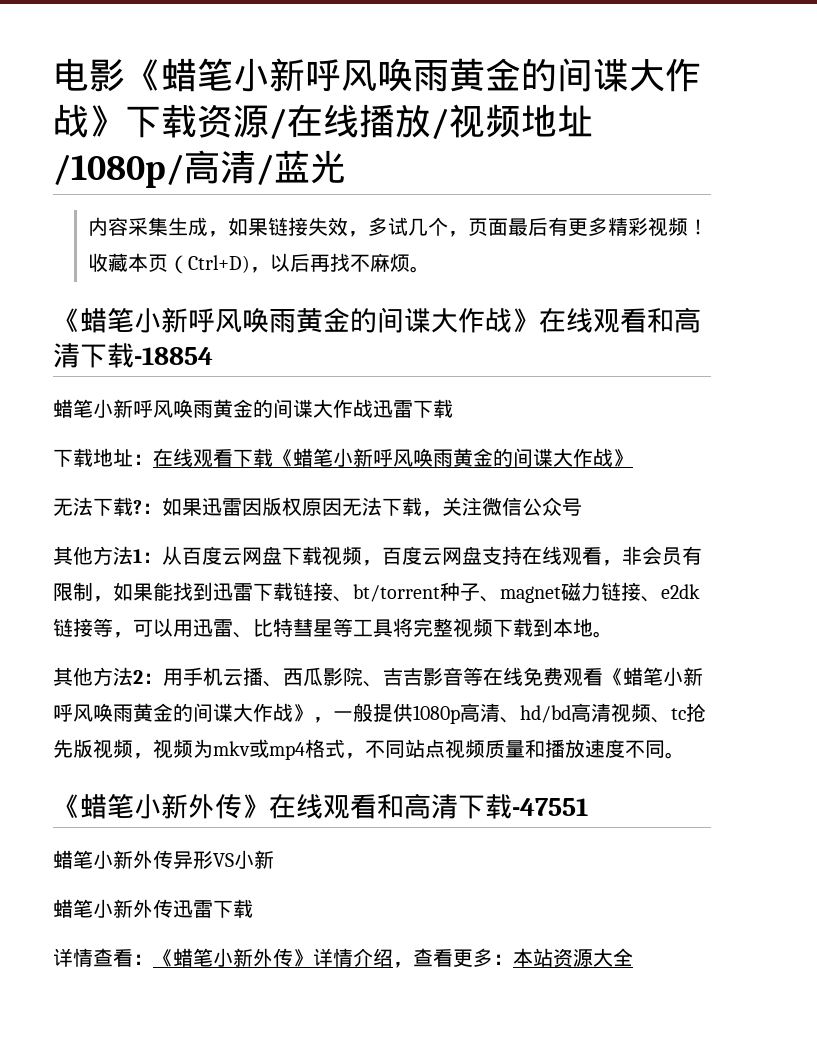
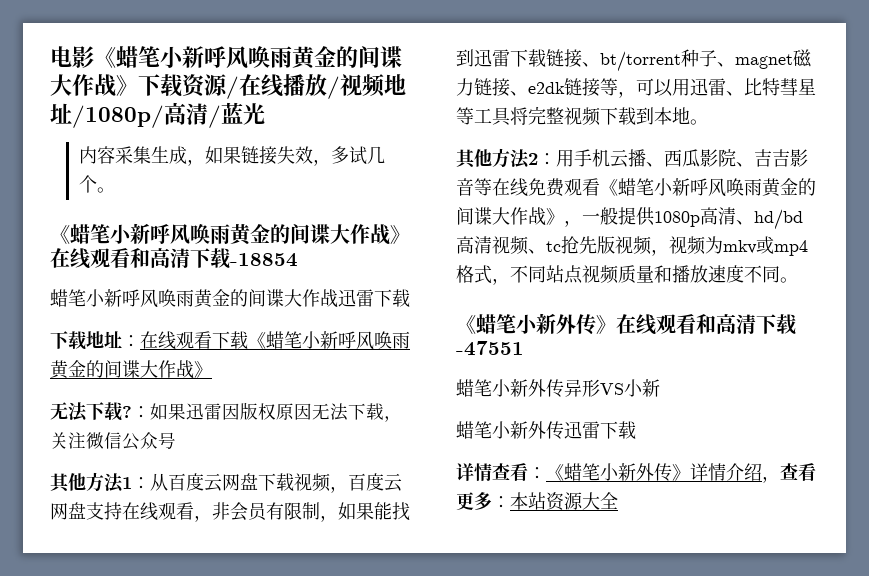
- 内容采集生成，如果链接失效，多试几个，页面最后有更多精彩视频！收藏本页（Ctrl+D)，以后再找不麻烦。
+ 内容采集生成，如果链接失效，多试几个。

